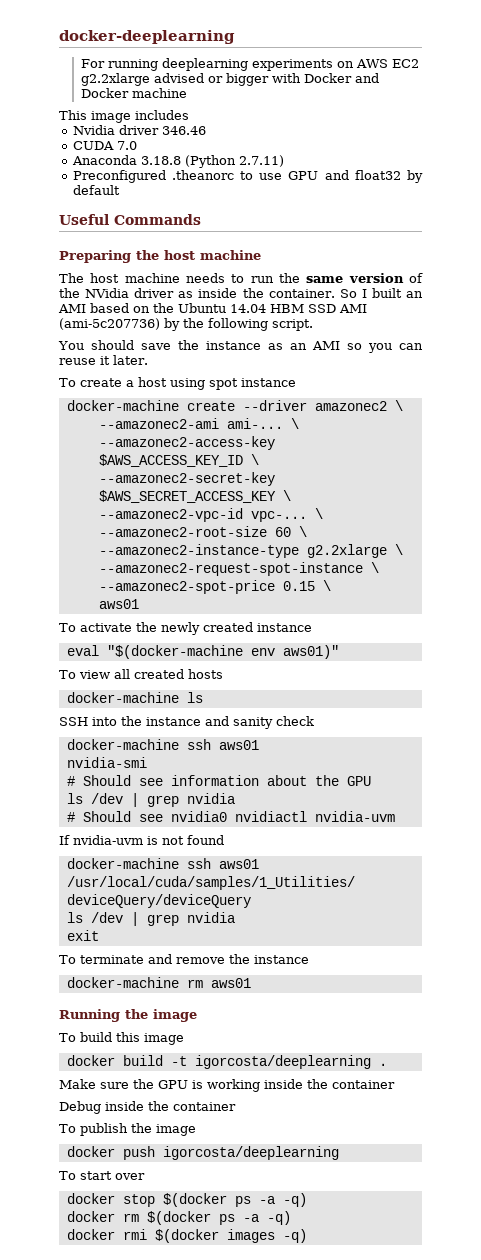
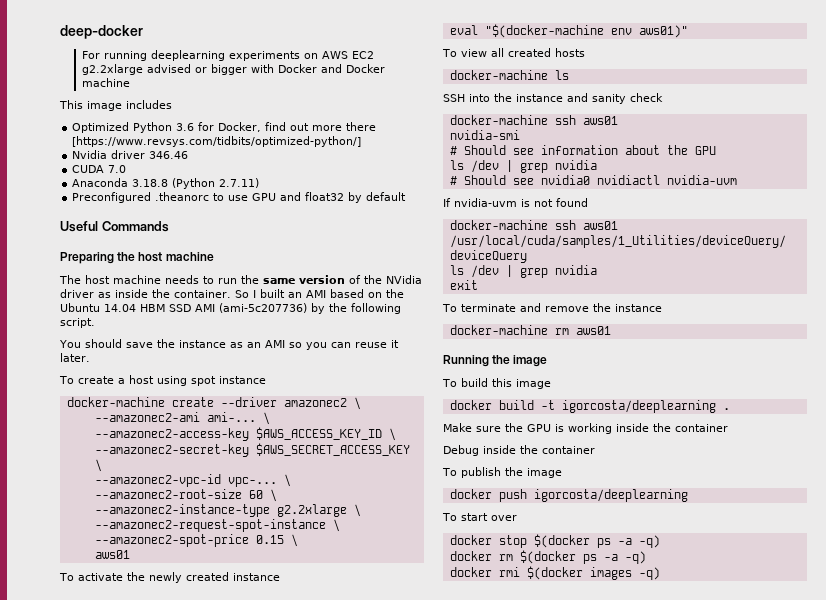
- docker-deeplearning
+ deep-docker
+ Optimized Python 3.6 for Docker, find out more there [https://www.revsys.com/tidbits/optimized-python/]

